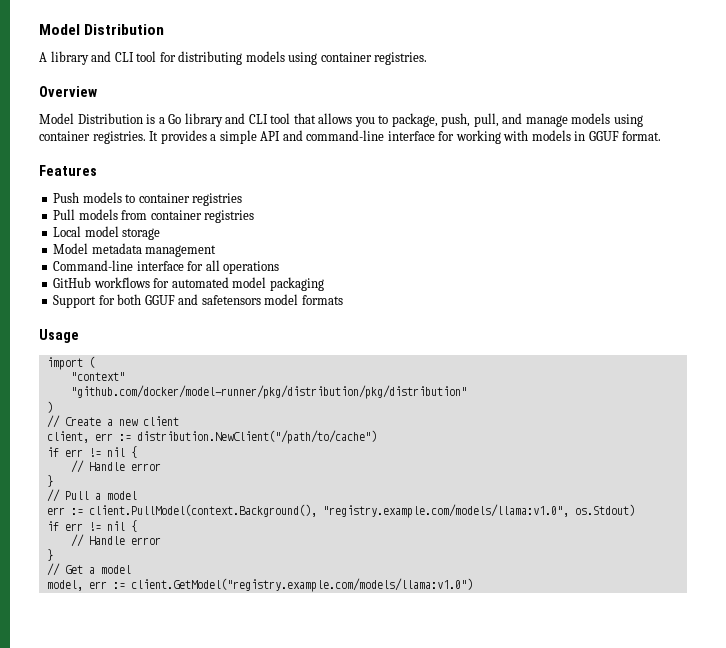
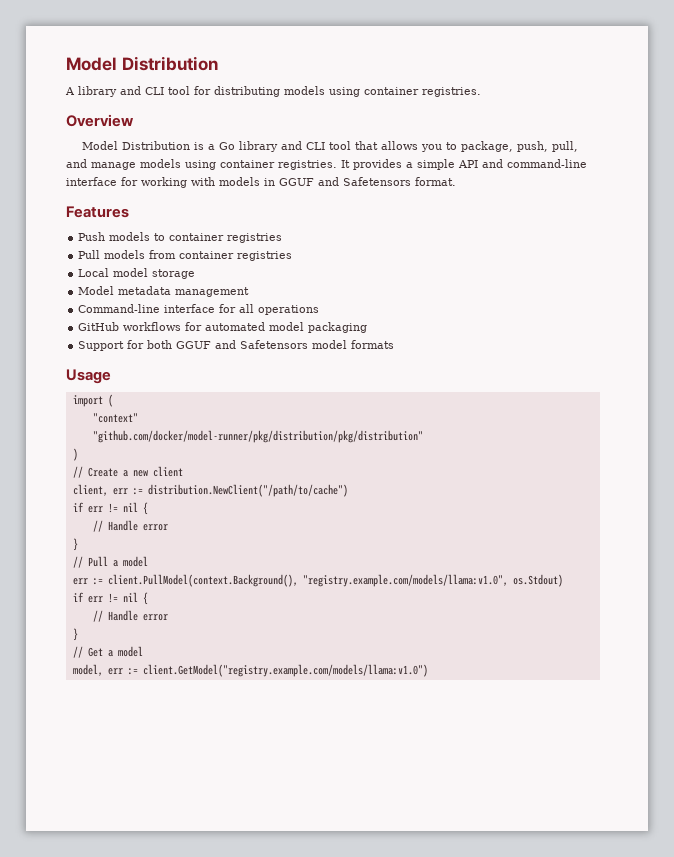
- It provides a simple API and command-line interface for working with models in GGUF format.
+ It provides a simple API and command-line interface for working with models in GGUF and Safetensors format.
- Support for both GGUF and safetensors model formats
+ Support for both GGUF and Safetensors model formats

